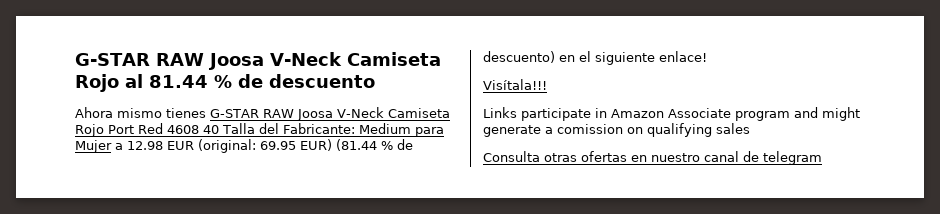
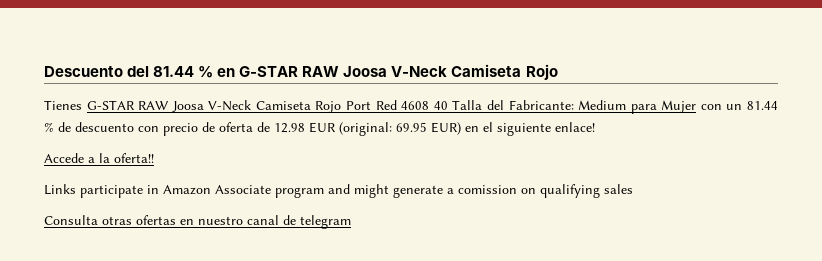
- G-STAR RAW Joosa V-Neck Camiseta Rojo al 81.44 % de descuento
- Ahora mismo tienes G-STAR RAW Joosa V-Neck Camiseta Rojo Port Red 4608 40 Talla del Fabricante: Medium para Mujer a 12.98 EUR (original: 69.95 EUR) (81.44 % de descuento) en el siguiente enlace!
+ Descuento del 81.44 % en G-STAR RAW Joosa V-Neck Camiseta Rojo
+ Tienes G-STAR RAW Joosa V-Neck Camiseta Rojo Port Red 4608 40 Talla del Fabricante: Medium para Mujer con un 81.44 % de descuento con precio de oferta de 12.98 EUR (original: 69.95 EUR) en el siguiente enlace!
- Visítala!!!
+ Accede a la oferta!!

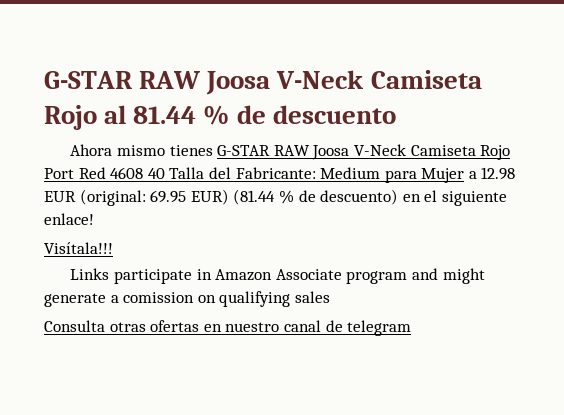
- Descuento del 81.44 % en G-STAR RAW Joosa V-Neck Camiseta Rojo
- Tienes G-STAR RAW Joosa V-Neck Camiseta Rojo Port Red 4608 40 Talla del Fabricante: Medium para Mujer con un 81.44 % de descuento con precio de oferta de 12.98 EUR (original: 69.95 EUR) en el siguiente enlace!
+ G-STAR RAW Joosa V-Neck Camiseta Rojo al 81.44 % de descuento
+ Ahora mismo tienes G-STAR RAW Joosa V-Neck Camiseta Rojo Port Red 4608 40 Talla del Fabricante: Medium para Mujer a 12.98 EUR (original: 69.95 EUR) (81.44 % de descuento) en el siguiente enlace!
- Accede a la oferta!!
+ Visítala!!!

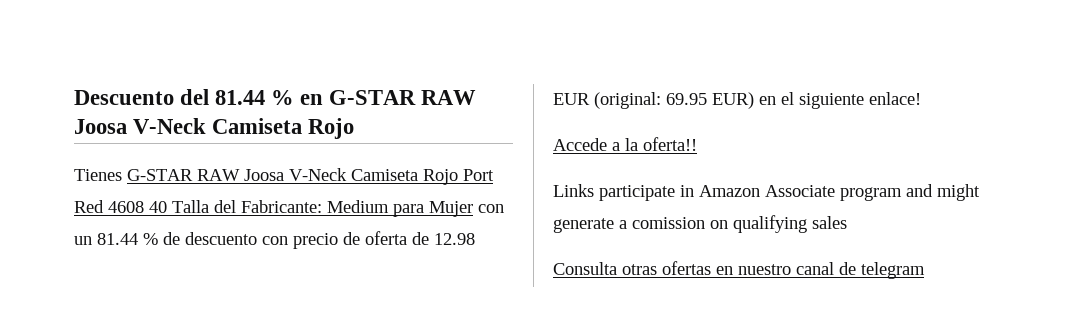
- G-STAR RAW Joosa V-Neck Camiseta Rojo al 81.44 % de descuento
- Ahora mismo tienes G-STAR RAW Joosa V-Neck Camiseta Rojo Port Red 4608 40 Talla del Fabricante: Medium para Mujer a 12.98 EUR (original: 69.95 EUR) (81.44 % de descuento) en el siguiente enlace!
+ Descuento del 81.44 % en G-STAR RAW Joosa V-Neck Camiseta Rojo
+ Tienes G-STAR RAW Joosa V-Neck Camiseta Rojo Port Red 4608 40 Talla del Fabricante: Medium para Mujer con un 81.44 % de descuento con precio de oferta de 12.98 EUR (original: 69.95 EUR) en el siguiente enlace!
- Visítala!!!
+ Accede a la oferta!!

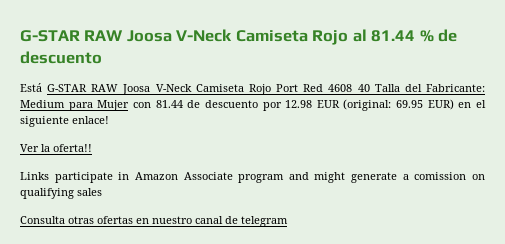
- Descuento del 81.44 % en G-STAR RAW Joosa V-Neck Camiseta Rojo
- Tienes G-STAR RAW Joosa V-Neck Camiseta Rojo Port Red 4608 40 Talla del Fabricante: Medium para Mujer con un 81.44 % de descuento con precio de oferta de 12.98 EUR (original: 69.95 EUR) en el siguiente enlace!
+ G-STAR RAW Joosa V-Neck Camiseta Rojo al 81.44 % de descuento
+ Está G-STAR RAW Joosa V-Neck Camiseta Rojo Port Red 4608 40 Talla del Fabricante: Medium para Mujer con 81.44 de descuento por 12.98 EUR (original: 69.95 EUR) en el siguiente enlace!
- Accede a la oferta!!
+ Ver la oferta!!

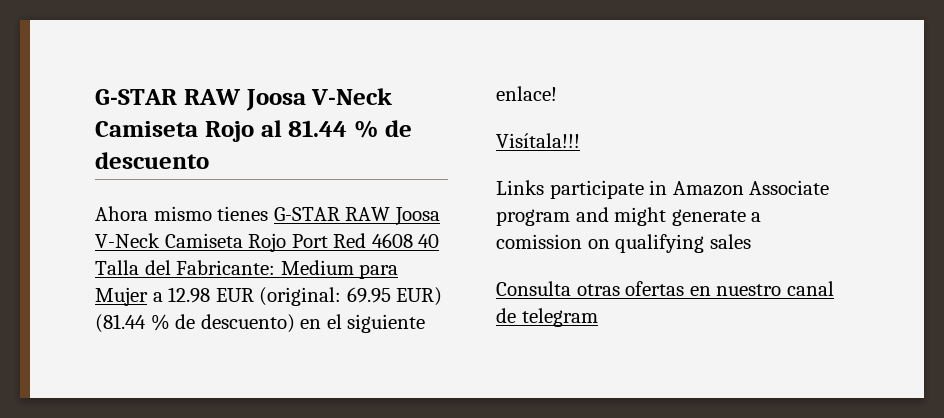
- Está G-STAR RAW Joosa V-Neck Camiseta Rojo Port Red 4608 40 Talla del Fabricante: Medium para Mujer con 81.44 de descuento por 12.98 EUR (original: 69.95 EUR) en el siguiente enlace!
+ Ahora mismo tienes G-STAR RAW Joosa V-Neck Camiseta Rojo Port Red 4608 40 Talla del Fabricante: Medium para Mujer a 12.98 EUR (original: 69.95 EUR) (81.44 % de descuento) en el siguiente enlace!
- Ver la oferta!!
+ Visítala!!!

